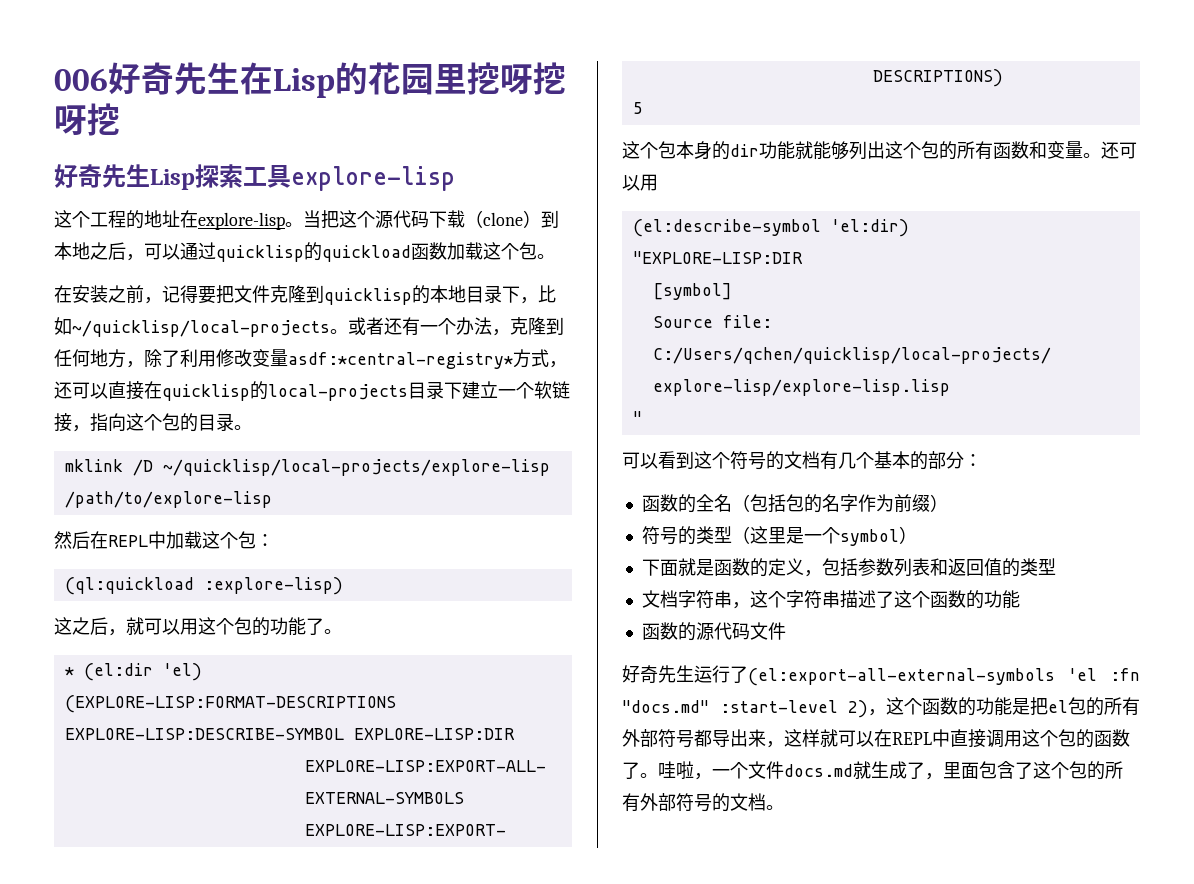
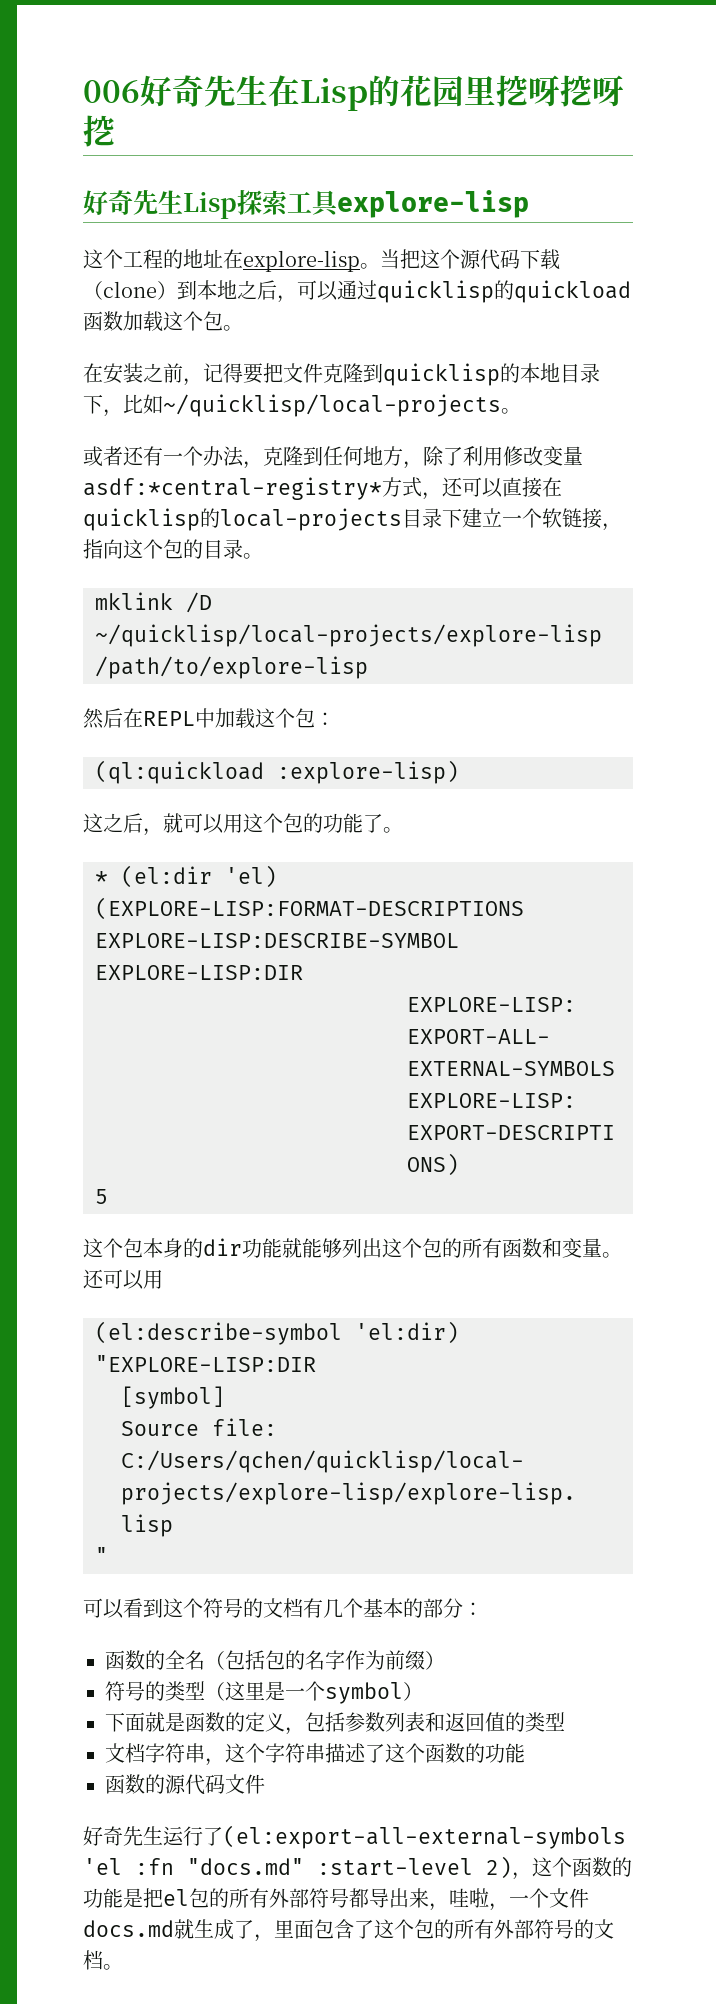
- 在安装之前，记得要把文件克隆到quicklisp的本地目录下，比如~/quicklisp/local-projects。或者还有一个办法，克隆到任何地方，除了利用修改变量asdf:*central-registry*方式，还可以直接在quicklisp的local-projects目录下建立一个软链接，指向这个包的目录。
+ 在安装之前，记得要把文件克隆到quicklisp的本地目录下，比如~/quicklisp/local-projects。
+ 或者还有一个办法，克隆到任何地方，除了利用修改变量asdf:*central-registry*方式，还可以直接在quicklisp的local-projects目录下建立一个软链接，指向这个包的目录。
- 好奇先生运行了(el:export-all-external-symbols 'el :fn "docs.md" :start-level 2)，这个函数的功能是把el包的所有外部符号都导出来，这样就可以在REPL中直接调用这个包的函数了。哇啦，一个文件docs.md就生成了，里面包含了这个包的所有外部符号的文档。
+ 好奇先生运行了(el:export-all-external-symbols 'el :fn "docs.md" :start-level 2)，这个函数的功能是把el包的所有外部符号都导出来，哇啦，一个文件docs.md就生成了，里面包含了这个包的所有外部符号的文档。

